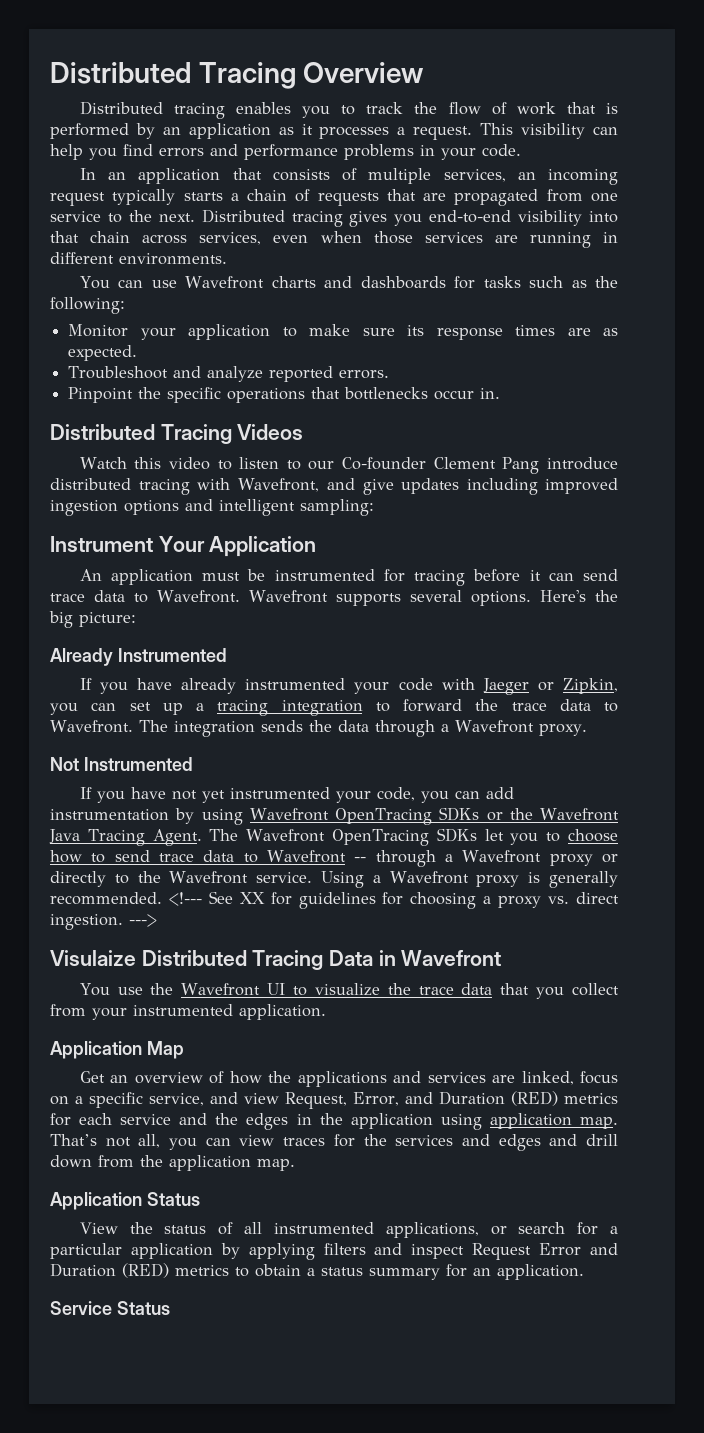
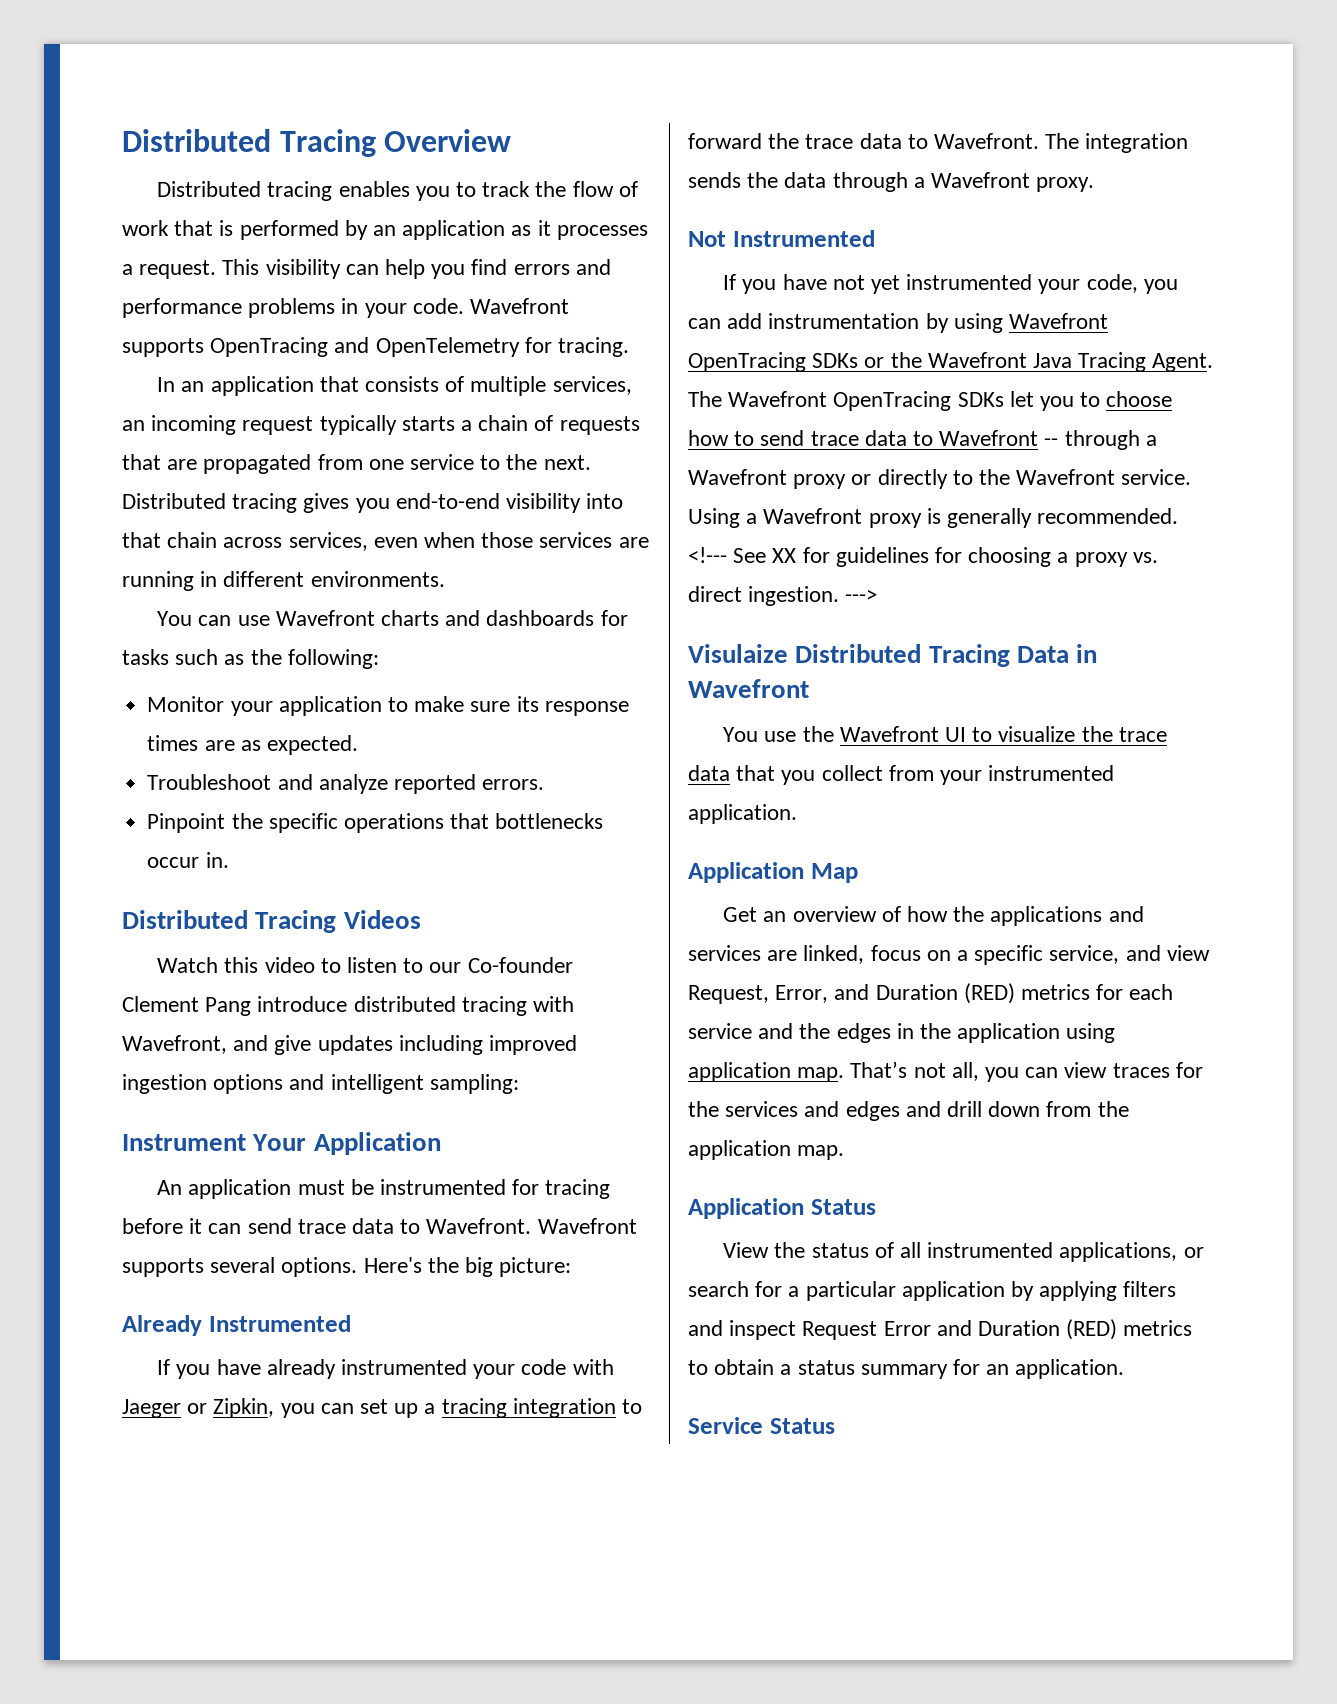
+ Wavefront supports OpenTracing and OpenTelemetry for tracing.

